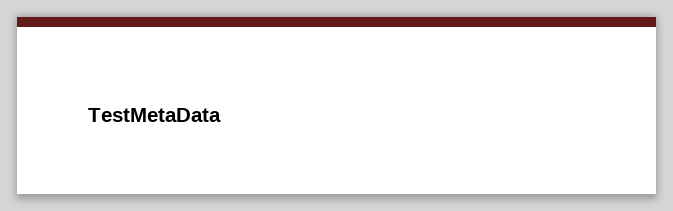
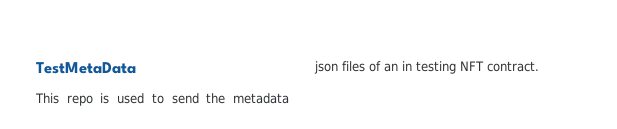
+ This repo is used to send the metadata json files of an in testing NFT contract.

